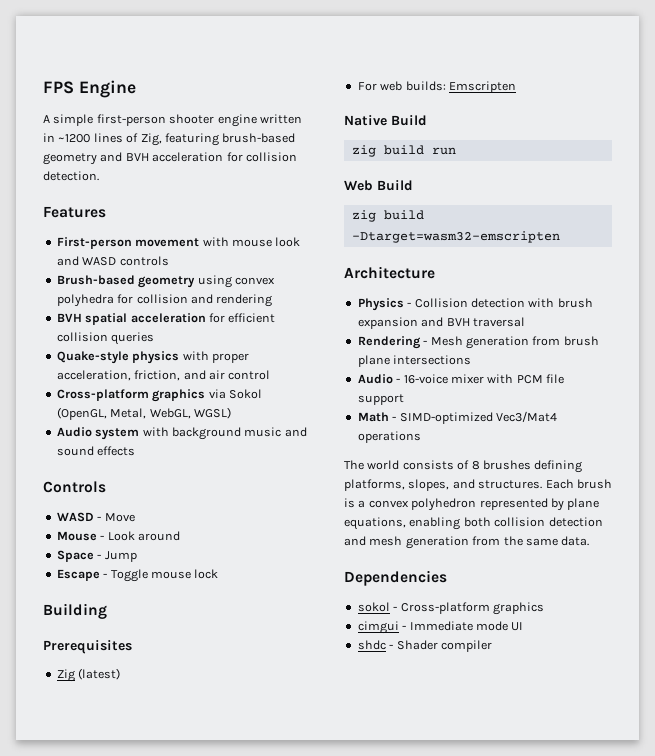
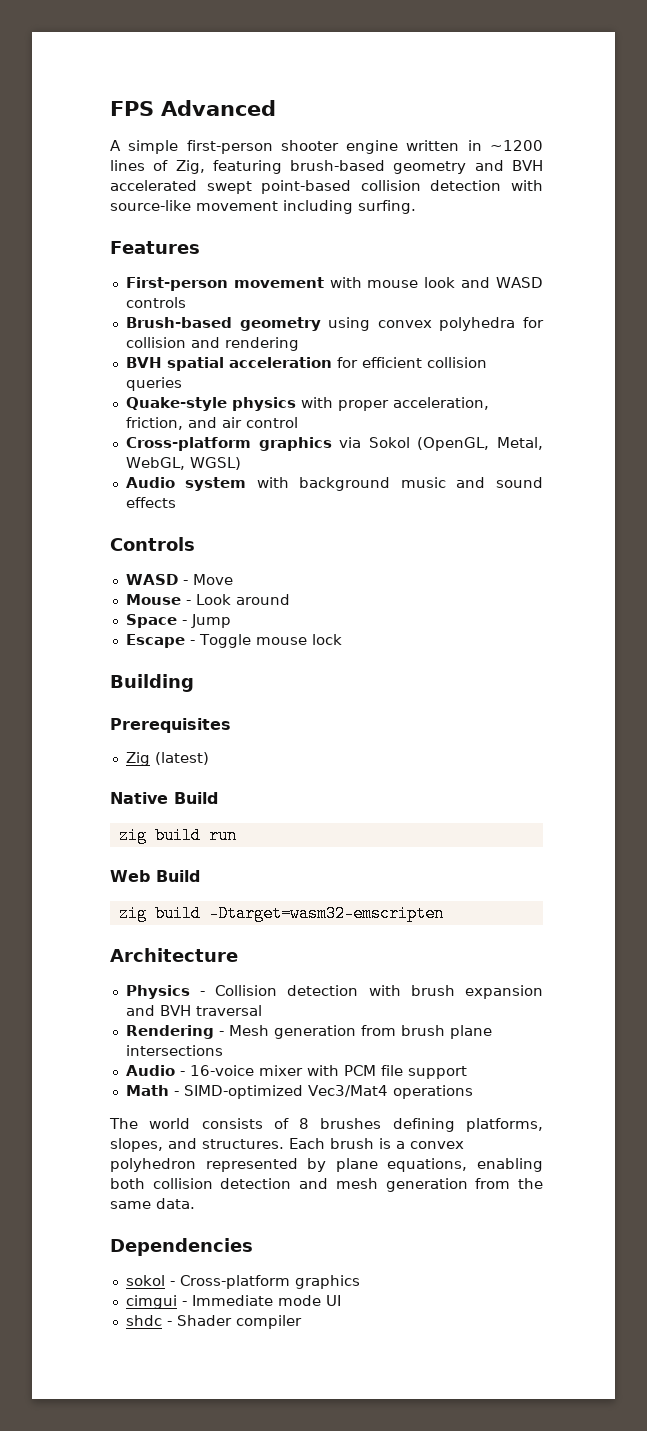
- FPS Engine
+ FPS Advanced
- A simple first-person shooter engine written in ~1200 lines of Zig, featuring brush-based geometry and BVH acceleration for collision detection.
+ A simple first-person shooter engine written in ~1200 lines of Zig, featuring brush-based geometry and BVH accelerated swept point-based collision detection with source-like movement including surfing.
- For web builds: Emscripten

